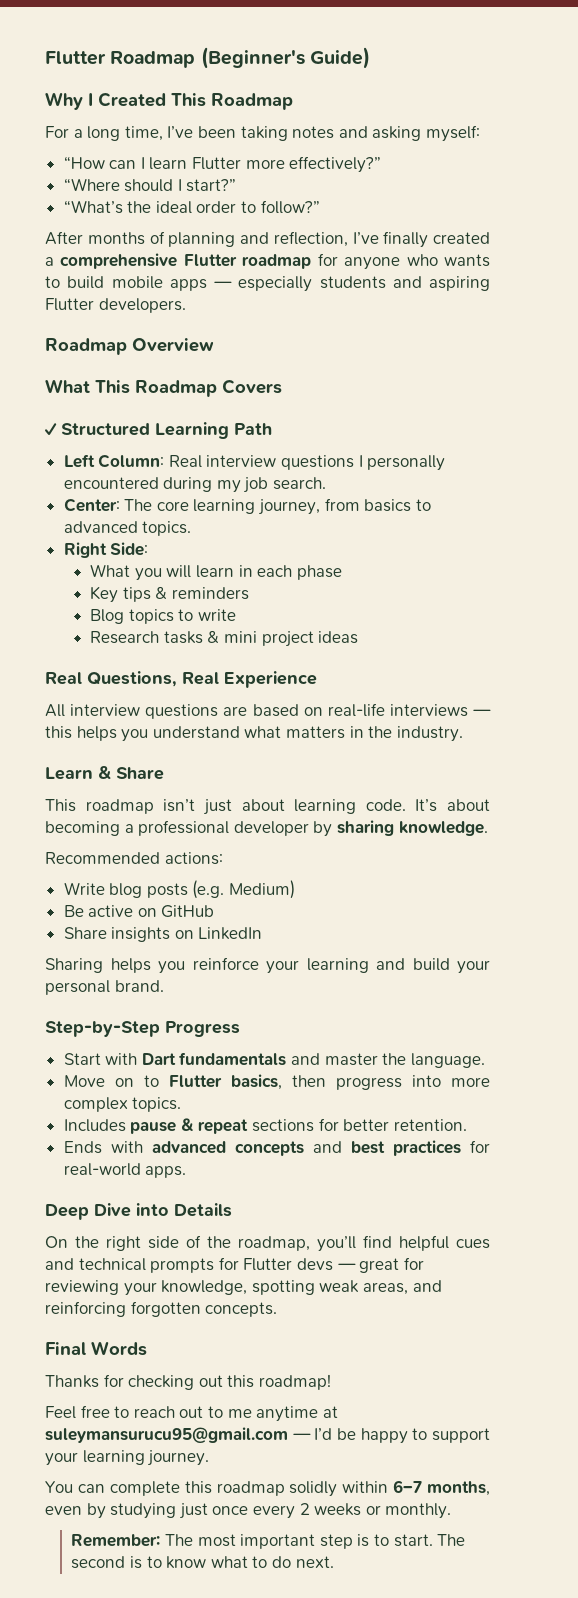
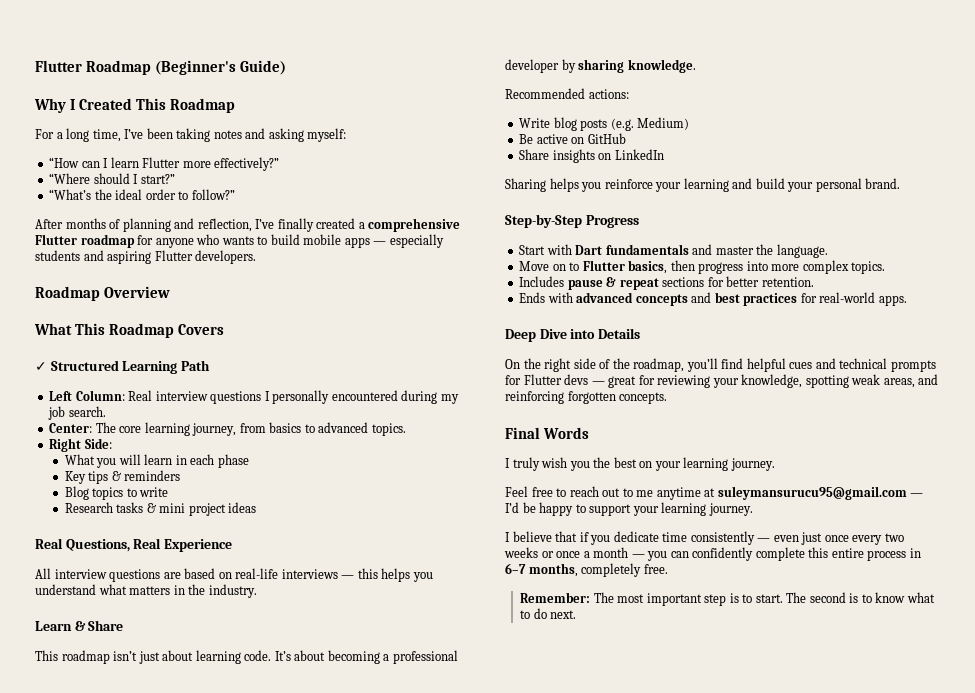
- Thanks for checking out this roadmap!
+ I truly wish you the best on your learning journey.
- You can complete this roadmap solidly within 6–7 months, even by studying just once every 2 weeks or monthly.
+ I believe that if you dedicate time consistently — even just once every two weeks or once a month — you can confidently complete this entire process in 6–7 months, completely free.

